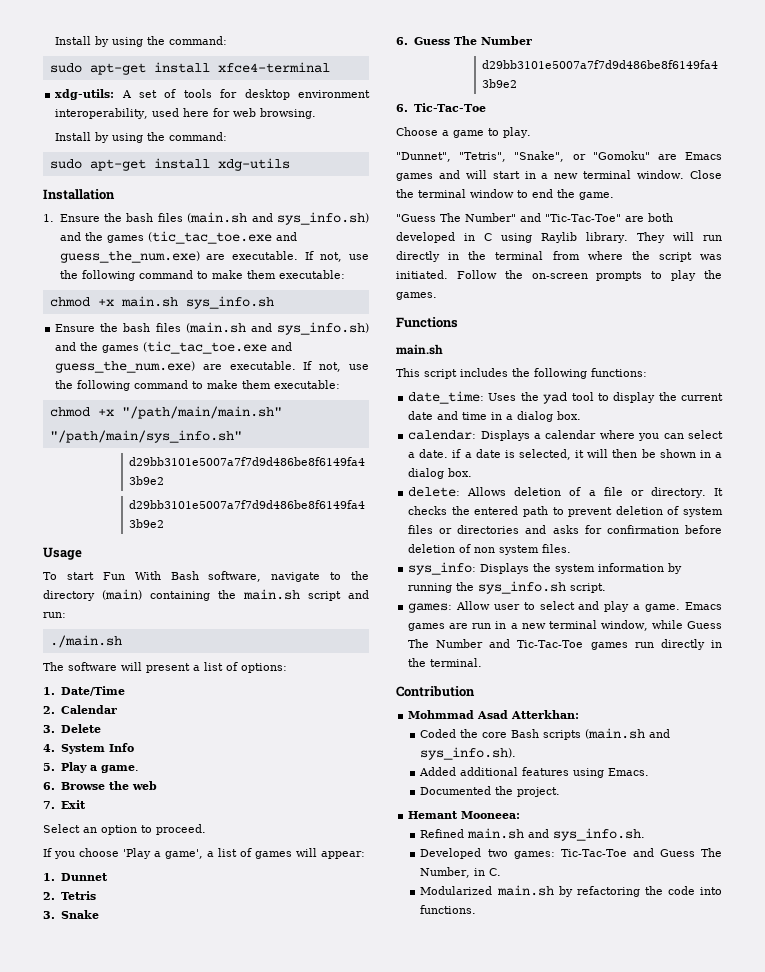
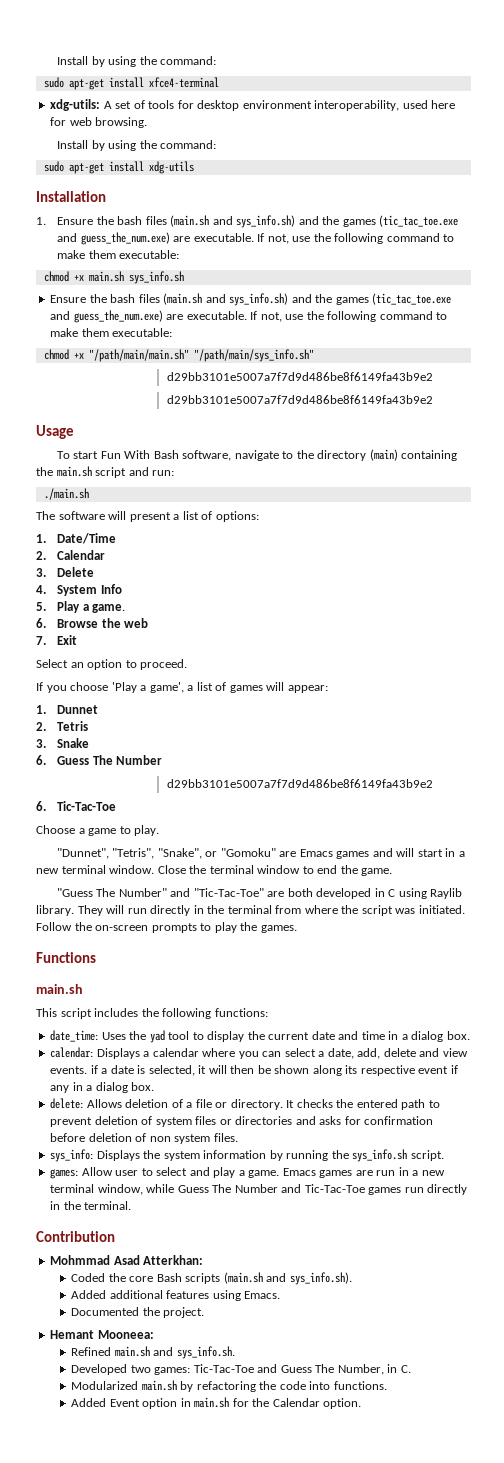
- calendar: Displays a calendar where you can select a date. if a date is selected, it will then be shown in a dialog box.
+ calendar: Displays a calendar where you can select a date, add, delete and view events. if a date is selected, it will then be shown along its respective event if any in a dialog box.
+ Added Event option in main.sh for the Calendar option.

